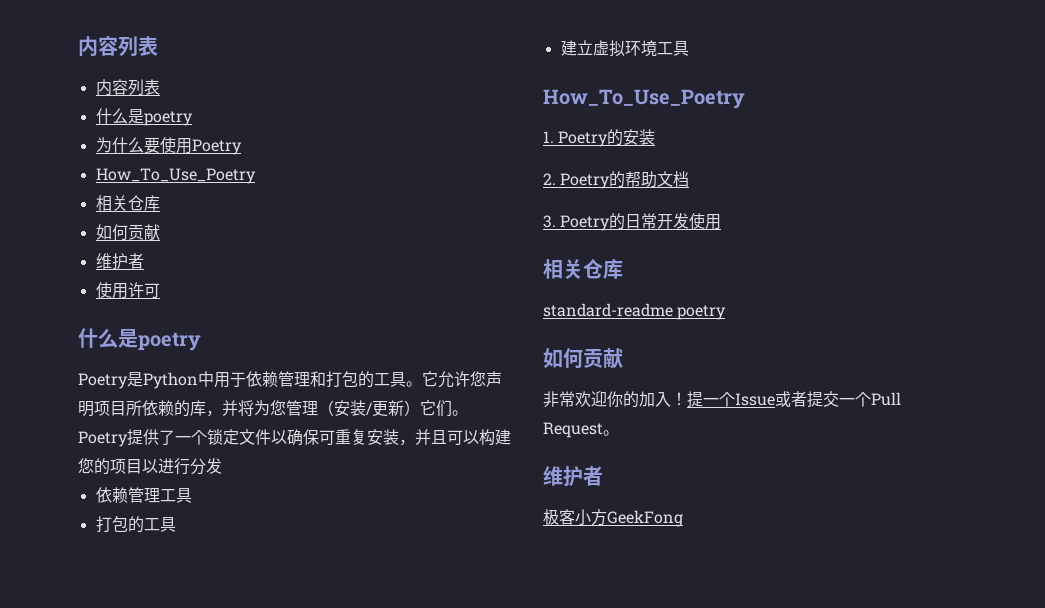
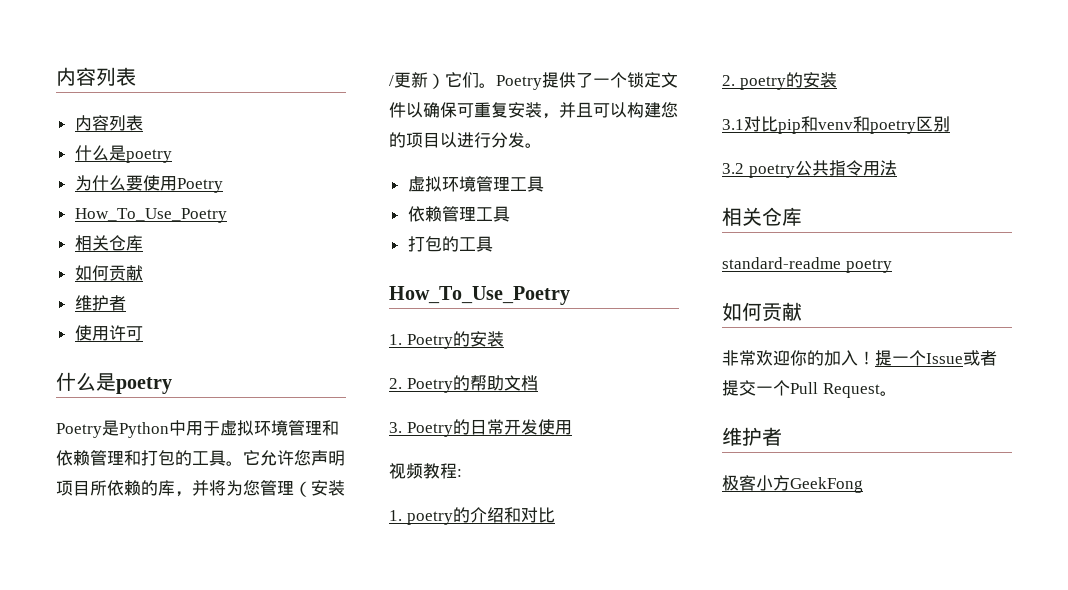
- Poetry是Python中用于依赖管理和打包的工具。
+ Poetry是Python中用于虚拟环境管理和依赖管理和打包的工具。
- Poetry提供了一个锁定文件以确保可重复安装，并且可以构建您的项目以进行分发
+ Poetry提供了一个锁定文件以确保可重复安装，并且可以构建您的项目以进行分发。
+ 虚拟环境管理工具
- 建立虚拟环境工具
+ 视频教程:
+ 1. poetry的介绍和对比
+ 2. poetry的安装
+ 3.1对比pip和venv和poetry区别
+ 3.2 poetry公共指令用法

